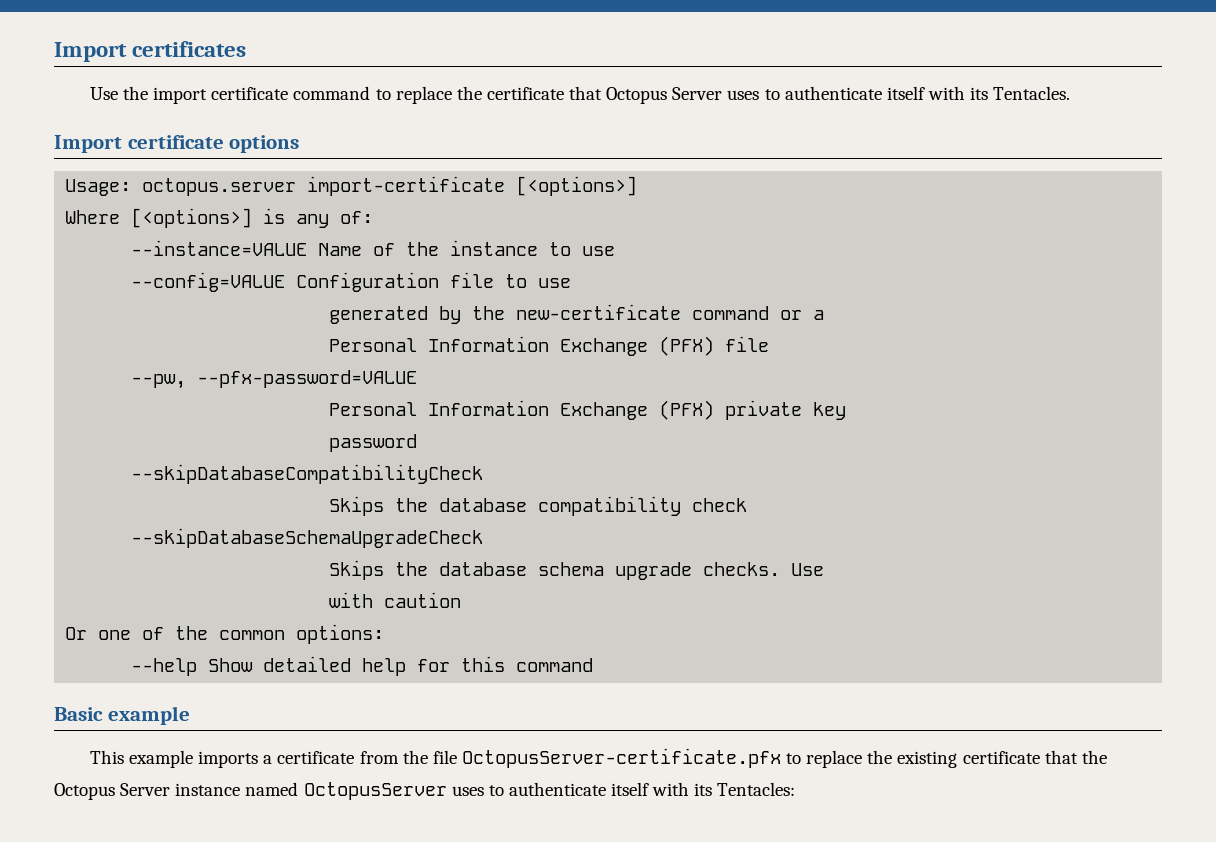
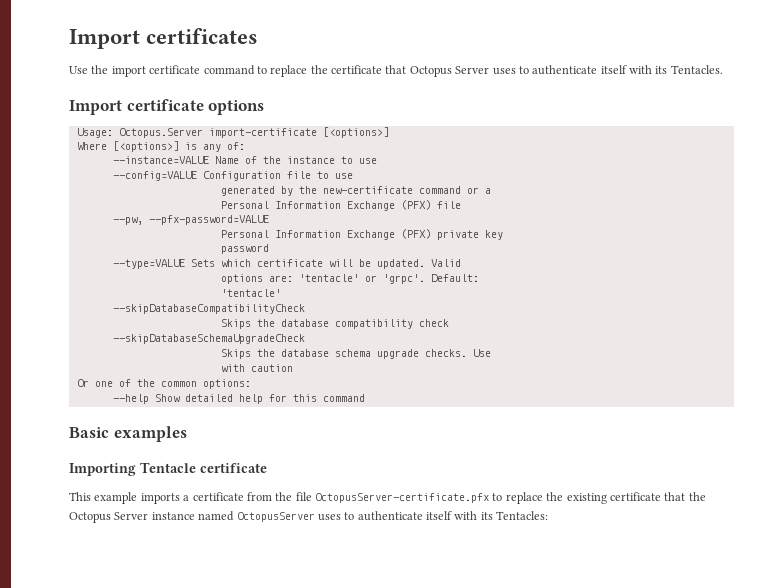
- Usage: octopus.server import-certificate [<options>]
+ Usage: Octopus.Server import-certificate [<options>]
+ --type=VALUE Sets which certificate will be updated. Valid
+ options are: 'tentacle' or 'grpc'. Default:
+ 'tentacle'
- Basic example
+ Basic examples
+ Importing Tentacle certificate

